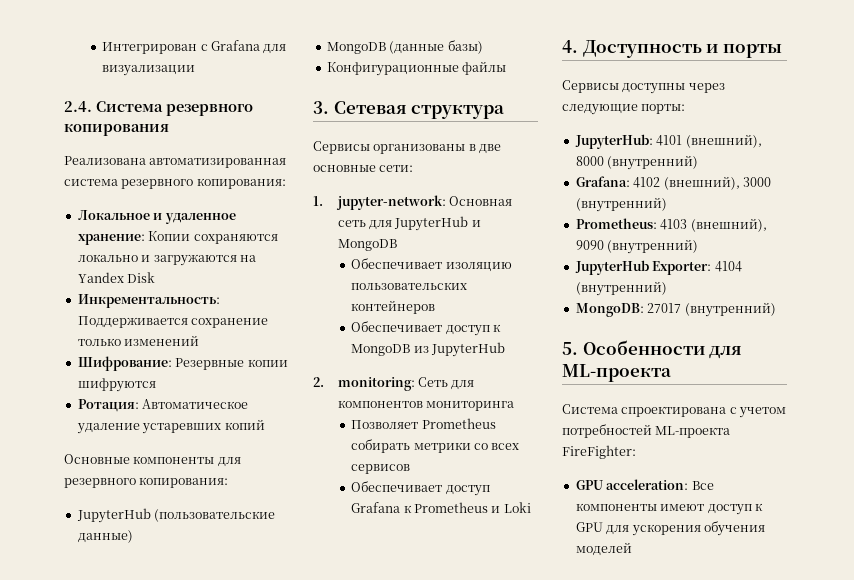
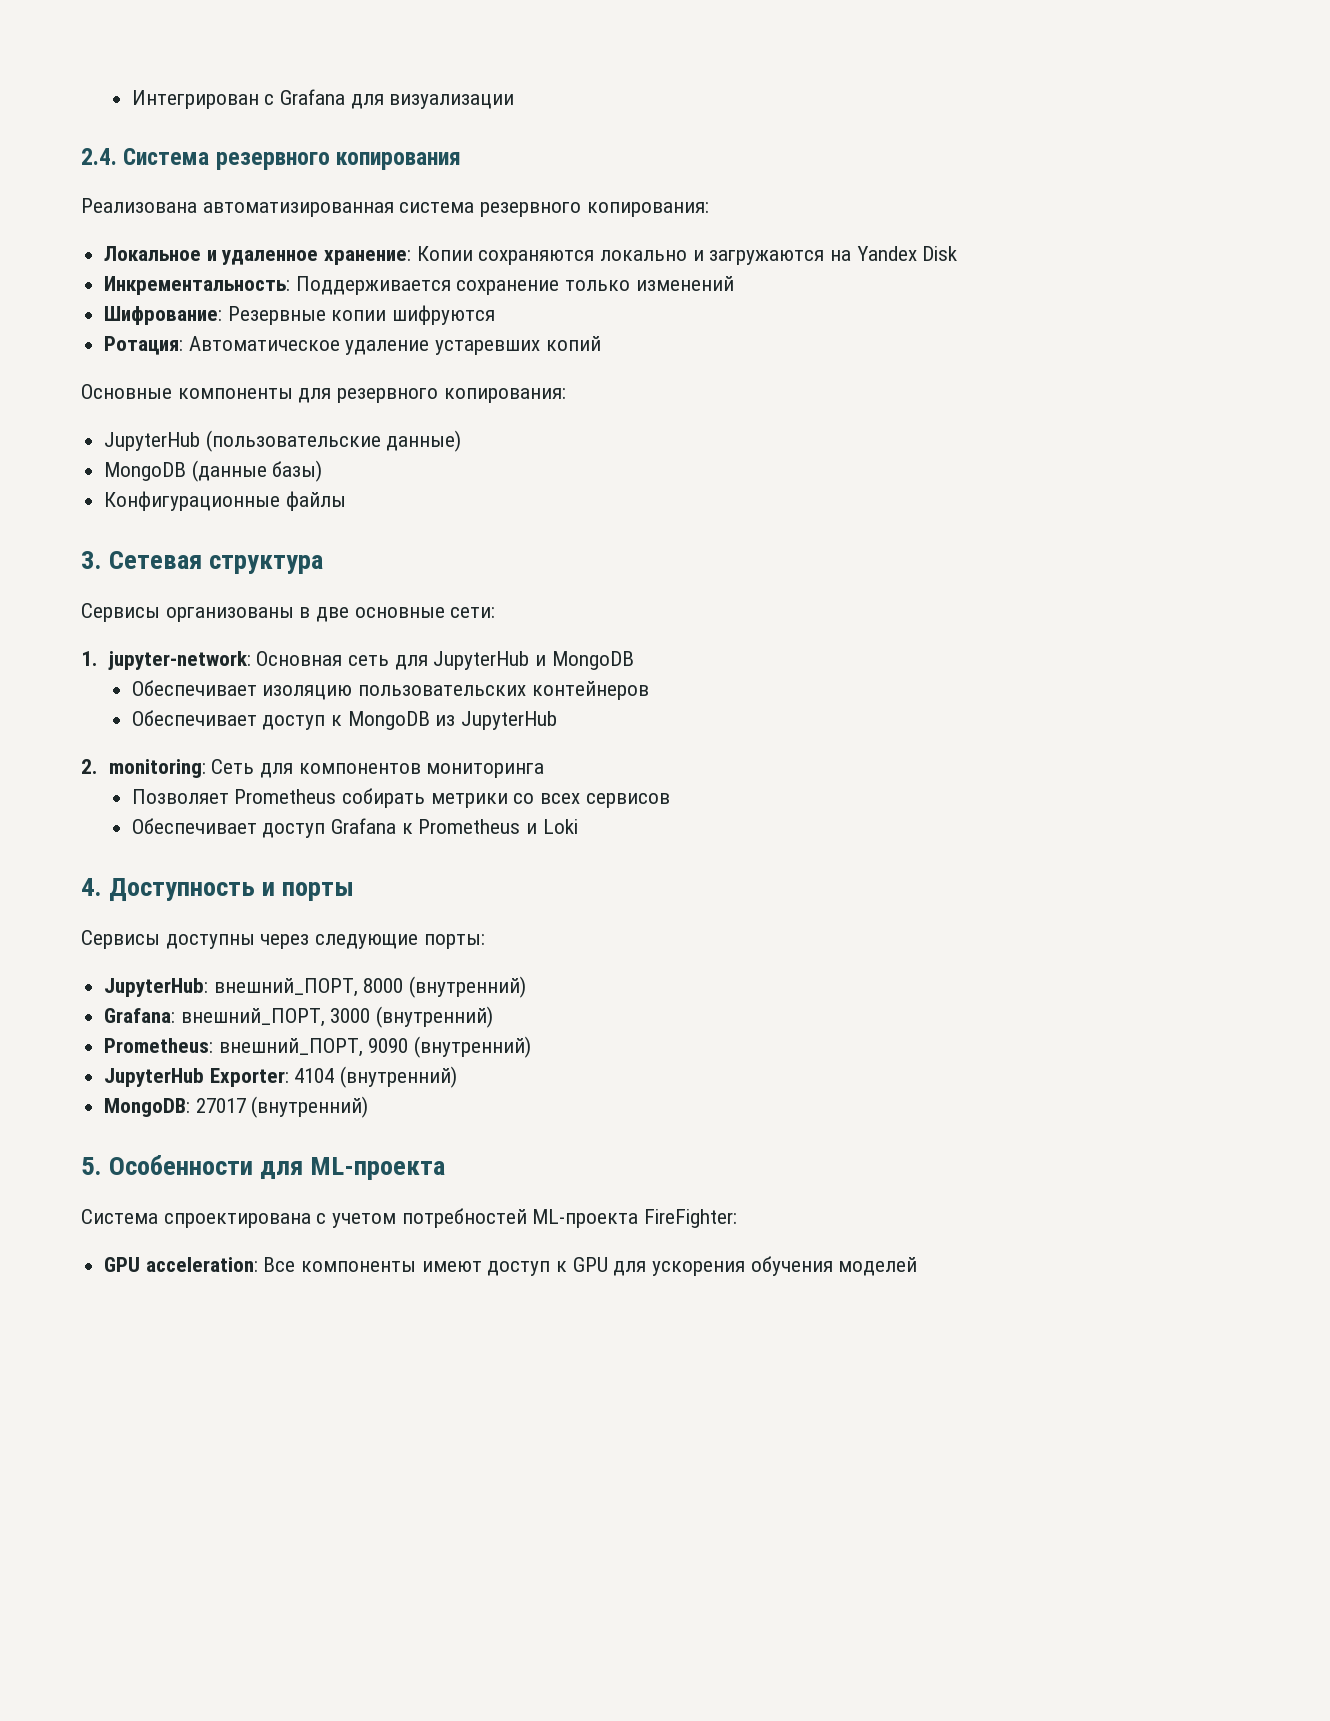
- JupyterHub: 4101 (внешний), 8000 (внутренний)
+ JupyterHub: внешний_ПОРТ, 8000 (внутренний)
- Grafana: 4102 (внешний), 3000 (внутренний)
+ Grafana: внешний_ПОРТ, 3000 (внутренний)
- Prometheus: 4103 (внешний), 9090 (внутренний)
+ Prometheus: внешний_ПОРТ, 9090 (внутренний)

